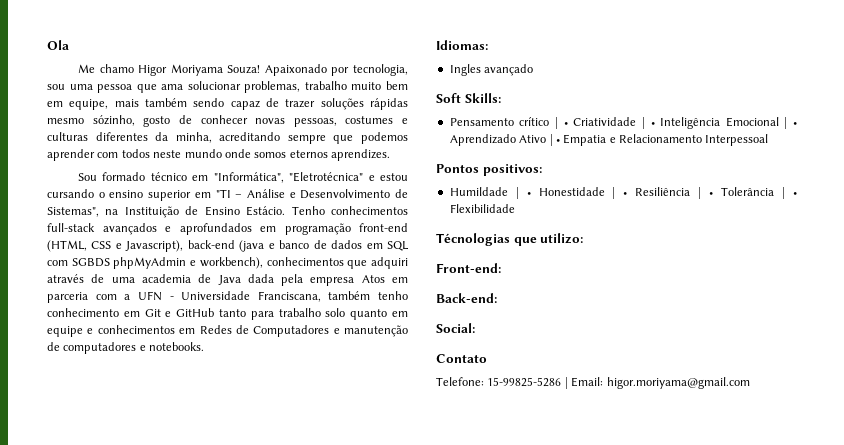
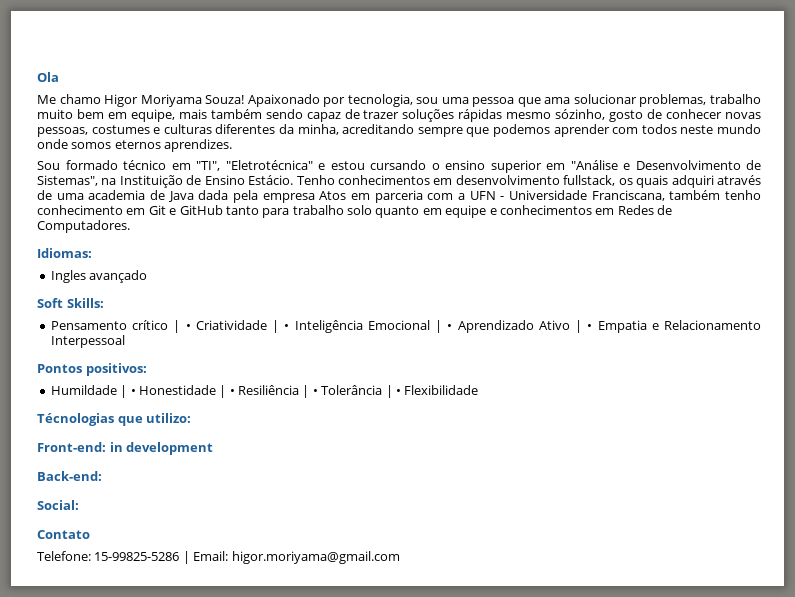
- Sou formado técnico em "Informática", "Eletrotécnica" e estou cursando o ensino superior em "TI – Análise e Desenvolvimento de Sistemas", na Instituição de Ensino Estácio.
+ Sou formado técnico em "TI", "Eletrotécnica" e estou cursando o ensino superior em "Análise e Desenvolvimento de Sistemas", na Instituição de Ensino Estácio.
- Tenho conhecimentos full-stack avançados e aprofundados em programação front-end (HTML, CSS e Javascript), back-end (java e banco de dados em SQL com SGBDS phpMyAdmin e workbench), conhecimentos que adquiri através de uma academia de Java dada pela empresa Atos em parceria com a UFN - Universidade Franciscana, também tenho conhecimento em Git e GitHub tanto para trabalho solo quanto em equipe e conhecimentos em Redes de Computadores e manutenção de computadores e notebooks.
+ Tenho conhecimentos em desenvolvimento fullstack, os quais adquiri através de uma academia de Java dada pela empresa Atos em parceria com a UFN - Universidade Franciscana, também tenho conhecimento em Git e GitHub tanto para trabalho solo quanto em equipe e conhecimentos em Redes de Computadores.
- Front-end:
+ Front-end: in development

